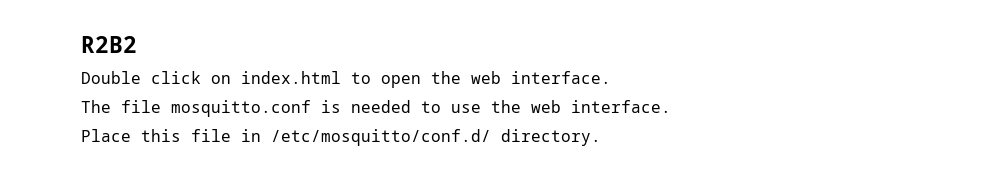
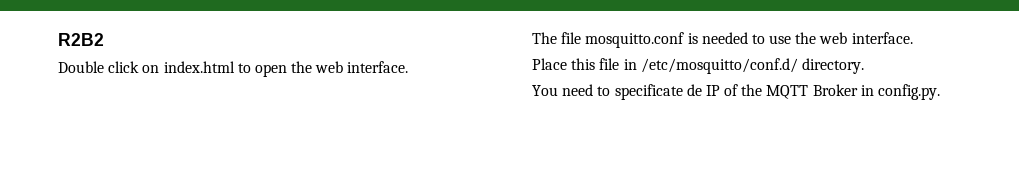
+ You need to specificate de IP of the MQTT Broker in config.py.

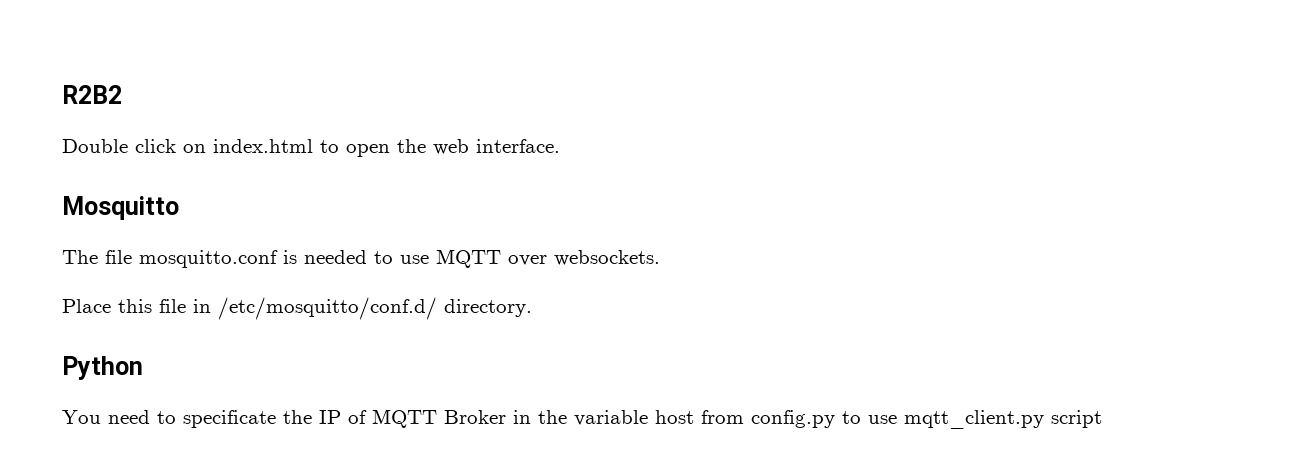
+ Mosquitto
- The file mosquitto.conf is needed to use the web interface.
+ The file mosquitto.conf is needed to use MQTT over websockets.
+ Python
- You need to specificate de IP of the MQTT Broker in config.py.
+ You need to specificate the IP of MQTT Broker in the variable host from config.py to use mqtt_client.py script

